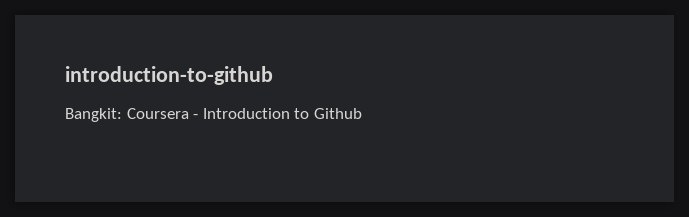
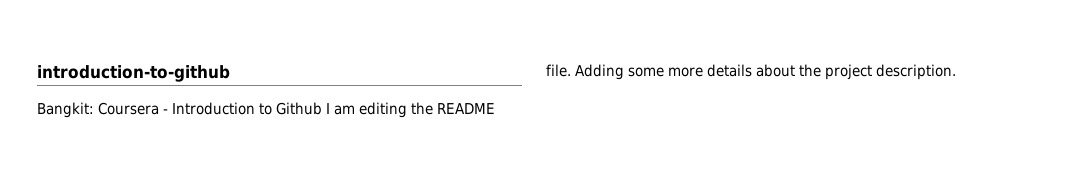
- Bangkit: Coursera - Introduction to Github
+ Bangkit: Coursera - Introduction to Github I am editing the README file. Adding some more details about the project description.

